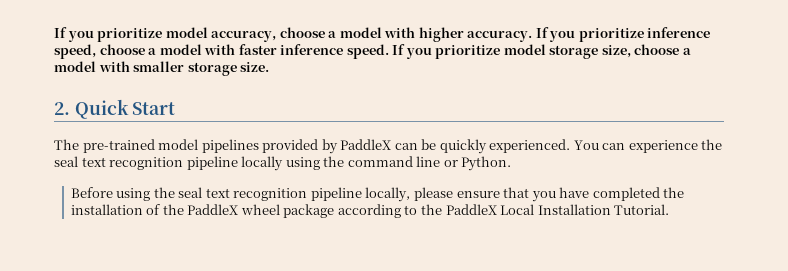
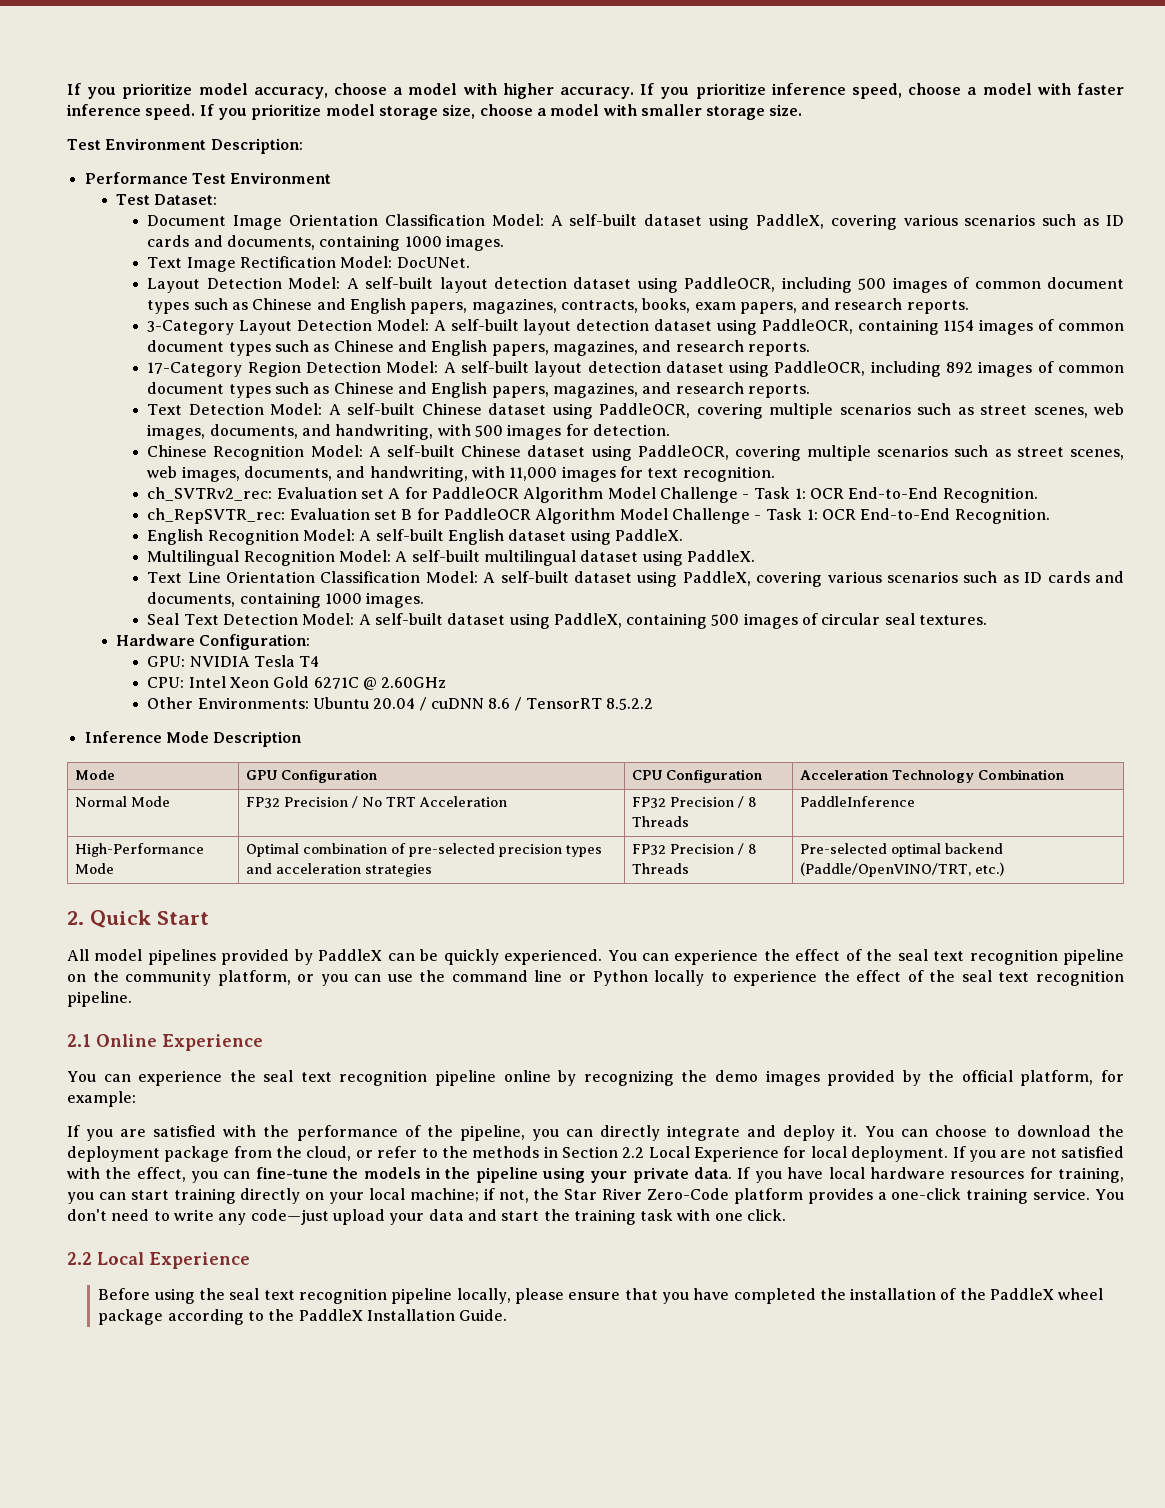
+ Test Environment Description:
+ Performance Test Environment
+ Test Dataset:
+ Document Image Orientation Classification Model: A self-built dataset using PaddleX, covering various scenarios such as ID cards and documents, containing 1000 images.
+ Text Image Rectification Model: DocUNet.
+ Layout Detection Model: A self-built layout detection dataset using PaddleOCR, including 500 images of common document types such as Chinese and English papers, magazines, contracts, books, exam papers, and research reports.
+ 3-Category Layout Detection Model: A self-built layout detection dataset using PaddleOCR, containing 1154 images of common document types such as Chinese and English papers, magazines, and research reports.
+ 17-Category Region Detection Model: A self-built layout detection dataset using PaddleOCR, including 892 images of common document types such as Chinese and English papers, magazines, and research reports.
+ Text Detection Model: A self-built Chinese dataset using PaddleOCR, covering multiple scenarios such as street scenes, web images, documents, and handwriting, with 500 images for detection.
+ Chinese Recognition Model: A self-built Chinese dataset using PaddleOCR, covering multiple scenarios such as street scenes, web images, documents, and handwriting, with 11,000 images for text recognition.
+ ch_SVTRv2_rec: Evaluation set A for PaddleOCR Algorithm Model Challenge - Task 1: OCR End-to-End Recognition.
+ ch_RepSVTR_rec: Evaluation set B for PaddleOCR Algorithm Model Challenge - Task 1: OCR End-to-End Recognition.
+ English Recognition Model: A self-built English dataset using PaddleX.
+ Multilingual Recognition Model: A self-built multilingual dataset using PaddleX.
+ Text Line Orientation Classification Model: A self-built dataset using PaddleX, covering various scenarios such as ID cards and documents, containing 1000 images.
+ Seal Text Detection Model: A self-built dataset using PaddleX, containing 500 images of circular seal textures.
+ Hardware Configuration:
+ GPU: NVIDIA Tesla T4
+ CPU: Intel Xeon Gold 6271C @ 2.60GHz
+ Other Environments: Ubuntu 20.04 / cuDNN 8.6 / TensorRT 8.5.2.2
+ Inference Mode Description
+ Mode | GPU Configuration | CPU Configuration | Acceleration Technology Combination
+ Normal Mode | FP32 Precision / No TRT Acceleration | FP32 Precision / 8 Threads | PaddleInference
+ High-Performance Mode | Optimal combination of pre-selected precision types and acceleration strategies | FP32 Precision / 8 Threads | Pre-selected optimal backend (Paddle/OpenVINO/TRT, etc.)
- The pre-trained model pipelines provided by PaddleX can be quickly experienced.
+ All model pipelines provided by PaddleX can be quickly experienced.
- You can experience the seal text recognition pipeline locally using the command line or Python.
+ You can experience the effect of the seal text recognition pipeline on the community platform, or you can use the command line or Python locally to experience the effect of the seal text recognition pipeline.
+ 2.1 Online Experience
+ You can experience the seal text recognition pipeline online by recognizing the demo images provided by the official platform, for example:
+ If you are satisfied with the performance of the pipeline, you can directly integrate and deploy it. You can choose to download the deployment package from the cloud, or refer to the methods in Section 2.2 Local Experience for local deployment. If you are not satisfied with the effect, you can fine-tune the models in the pipeline using your private data. If you have local hardware resources for training, you can start training directly on your local machine; if not, the Star River Zero-Code platform provides a one-click training service. You don't need to write any code—just upload your data and start the training task with one click.
+ 2.2 Local Experience
- Before using the seal text recognition pipeline locally, please ensure that you have completed the installation of the PaddleX wheel package according to the PaddleX Local Installation Tutorial.
+ Before using the seal text recognition pipeline locally, please ensure that you have completed the installation of the PaddleX wheel package according to the PaddleX Installation Guide.

